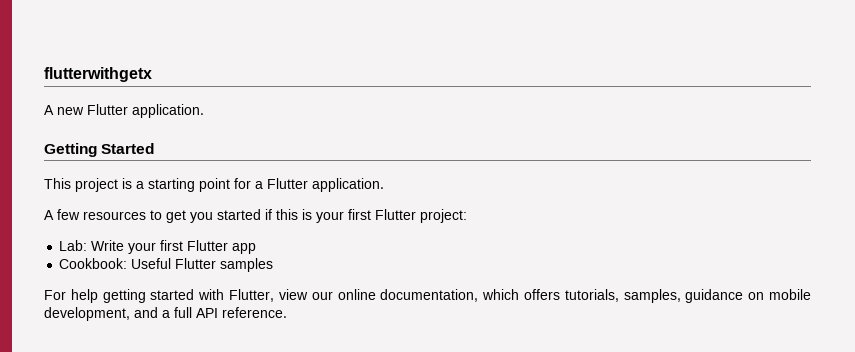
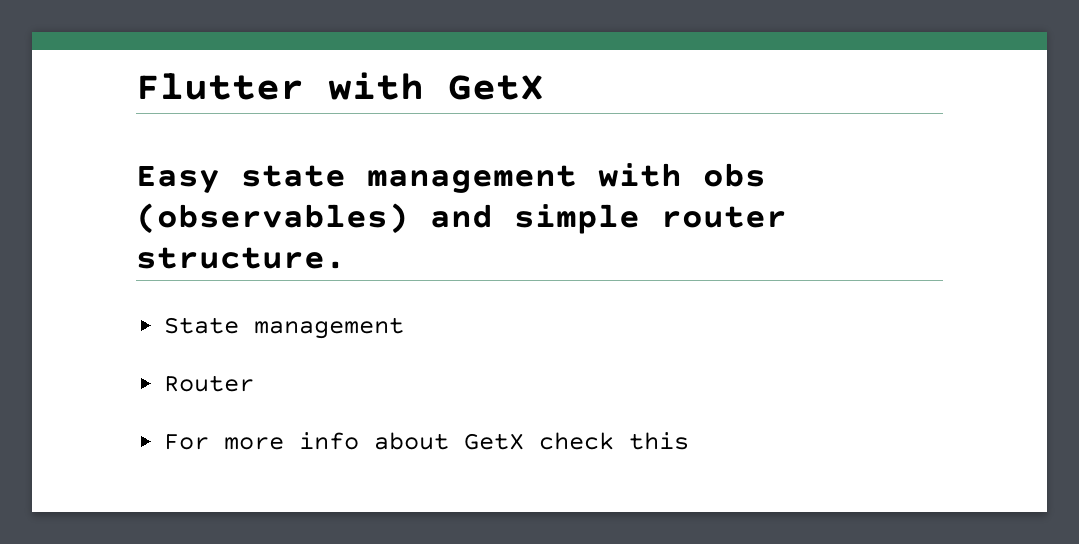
- flutterwithgetx
- A new Flutter application.
- Getting Started
- This project is a starting point for a Flutter application.
- A few resources to get you started if this is your first Flutter project:
- Lab: Write your first Flutter app
- Cookbook: Useful Flutter samples
- For help getting started with Flutter, view our online documentation, which offers tutorials, samples, guidance on mobile development, and a full API reference.
+ Flutter with GetX
+ Easy state management with obs (observables) and simple router structure.
+ State management
+ Router
+ For more info about GetX check this

